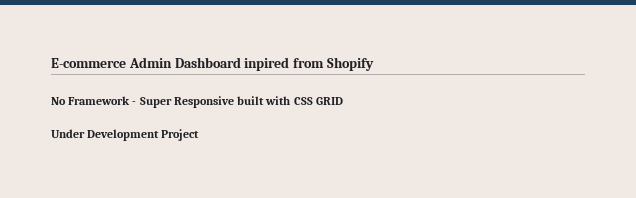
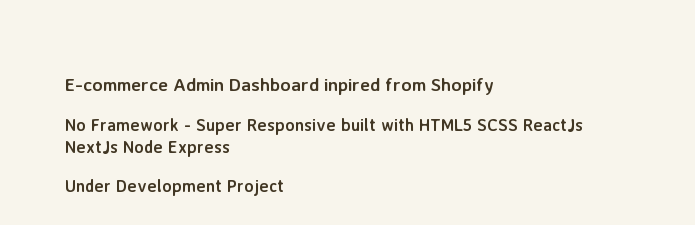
- No Framework - Super Responsive built with CSS GRID
+ No Framework - Super Responsive built with HTML5 SCSS ReactJs NextJs Node Express

